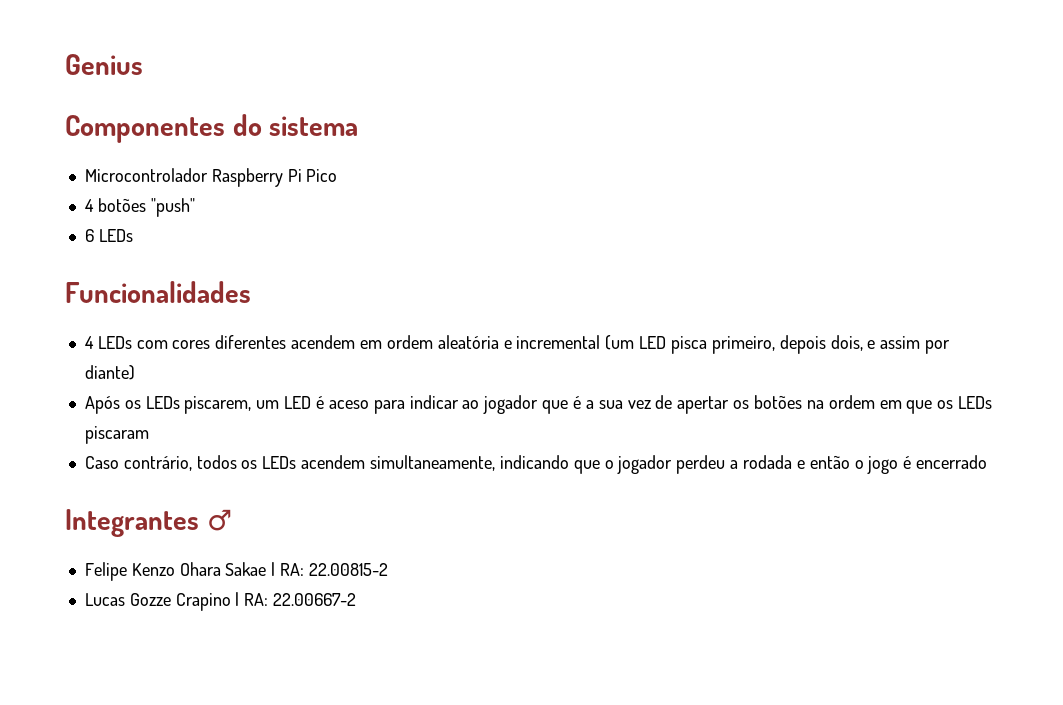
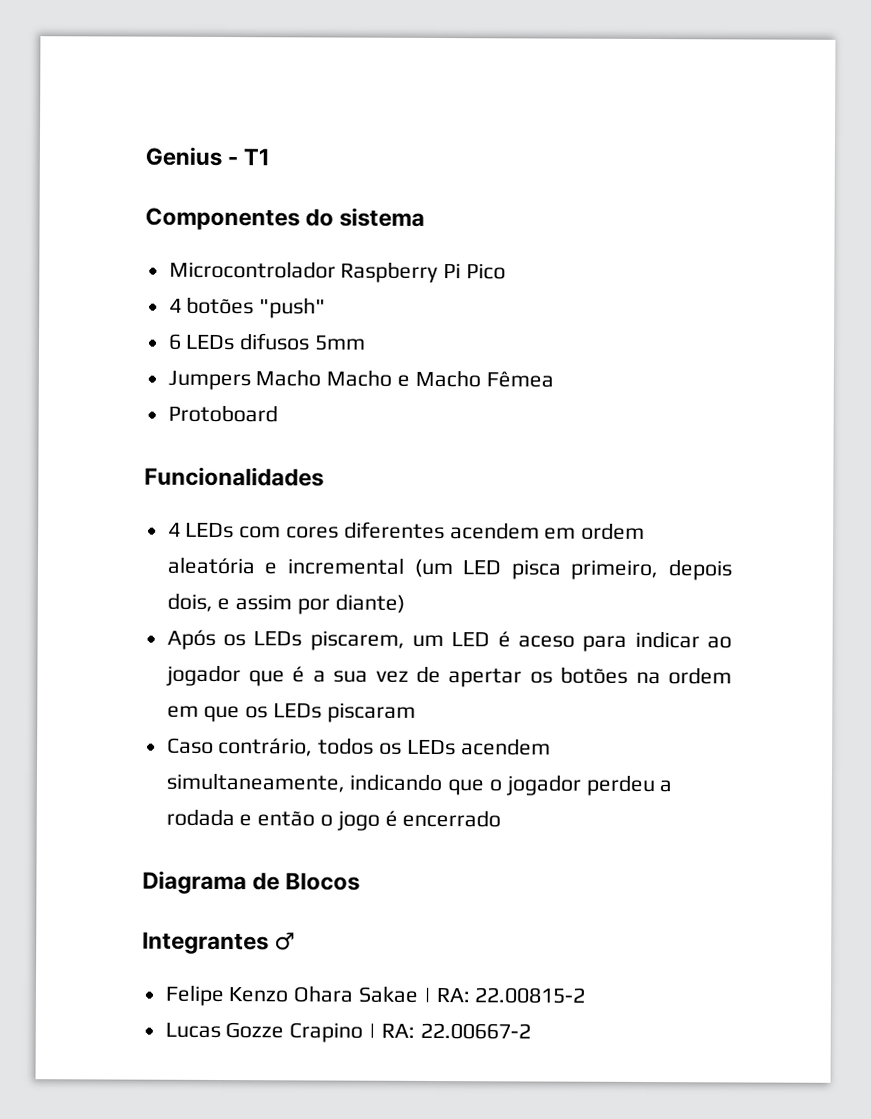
- Genius
+ Genius - T1
- 6 LEDs
+ 6 LEDs difusos 5mm
+ Jumpers Macho Macho e Macho Fêmea
+ Protoboard
+ Diagrama de Blocos

